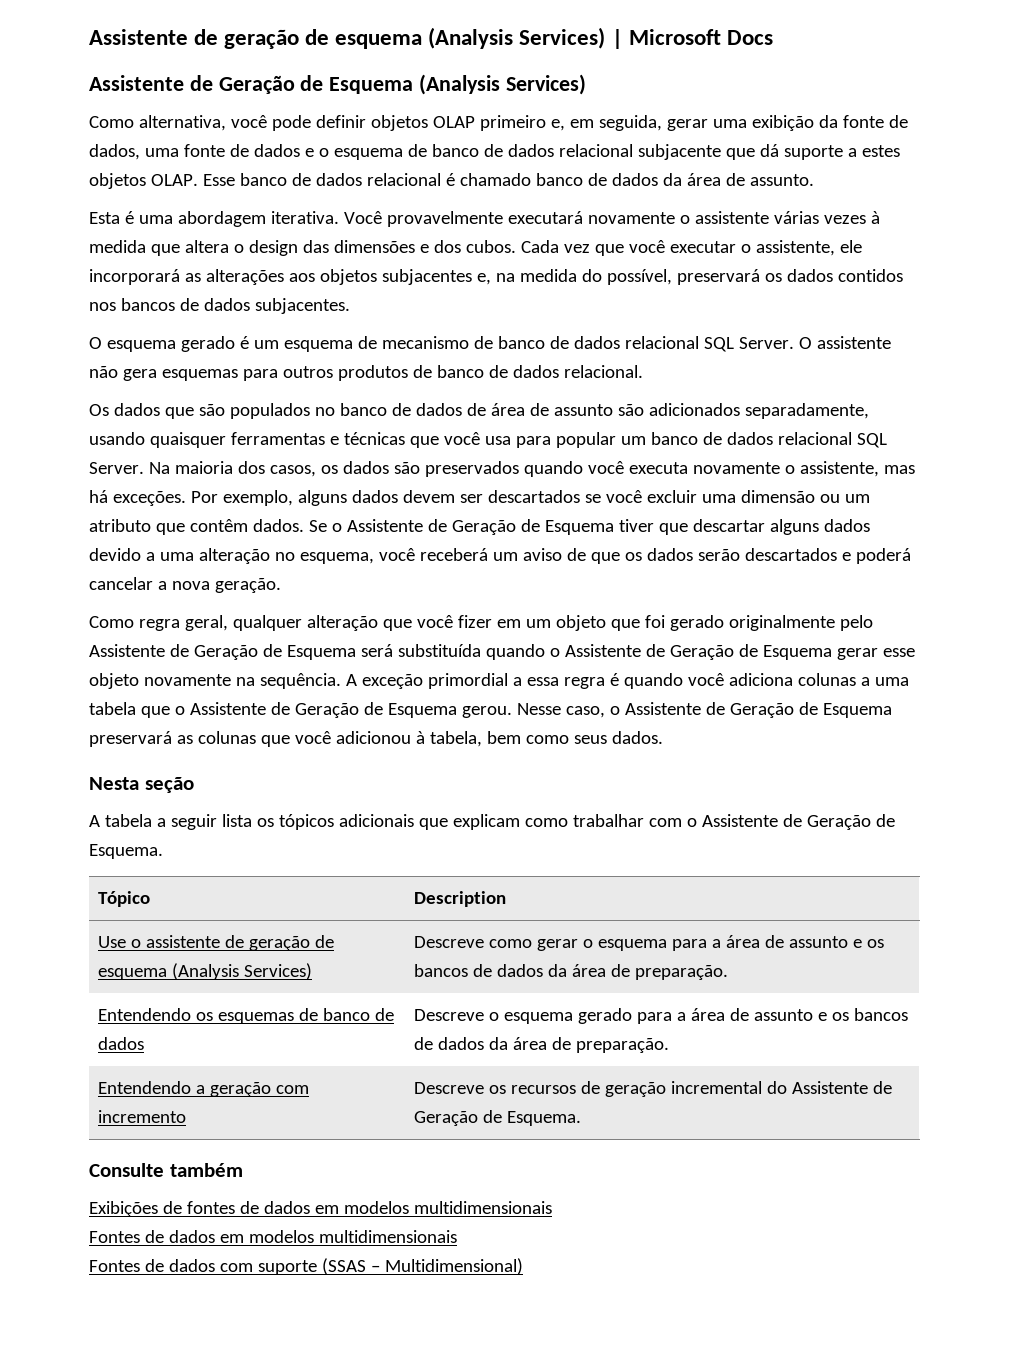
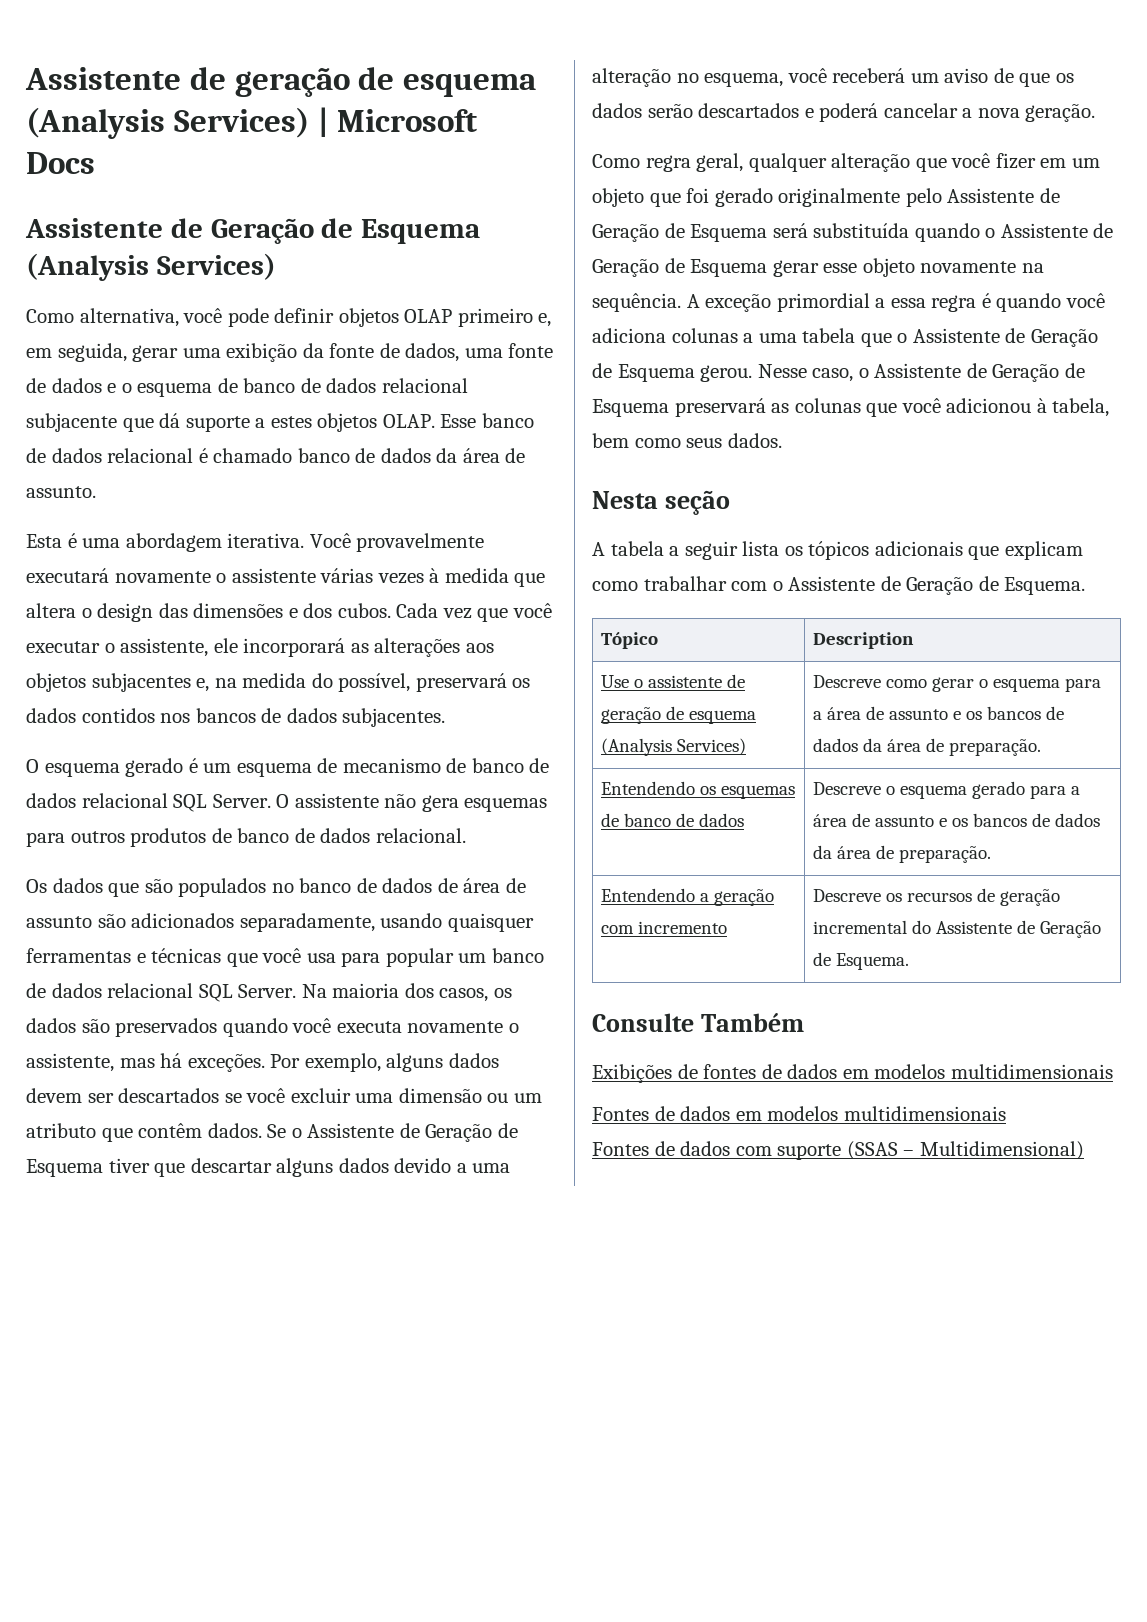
- Consulte também
+ Consulte Também

